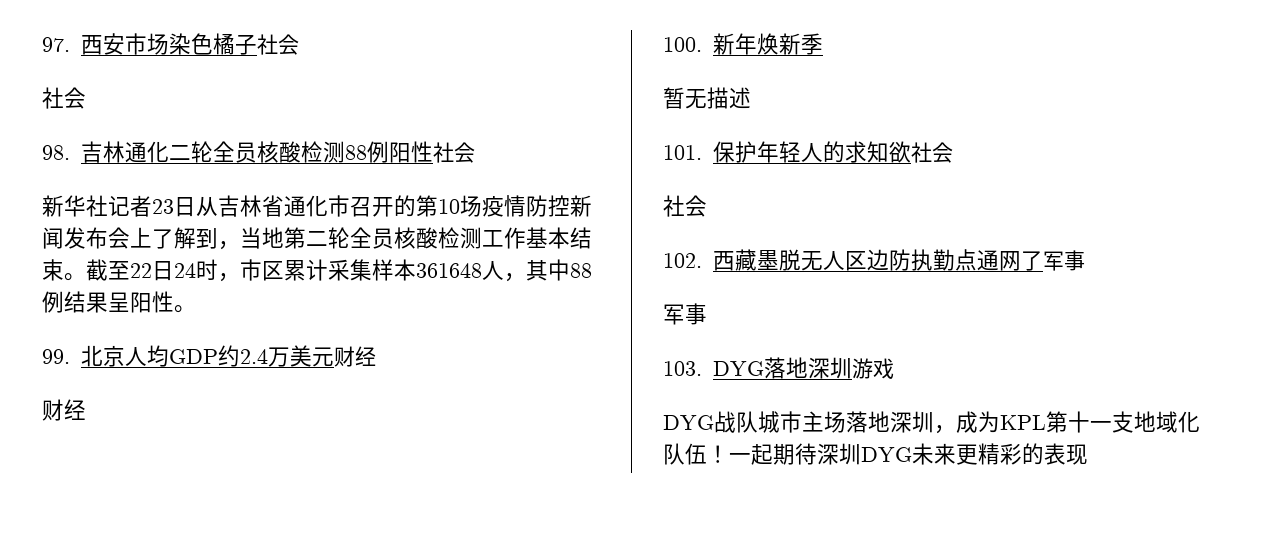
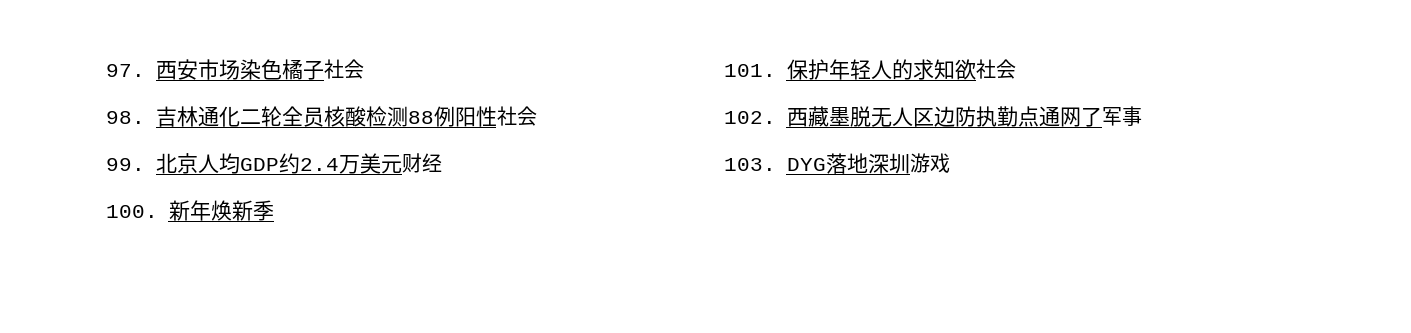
  97.西安市场染色橘子社会
- 社会
- 新华社记者23日从吉林省通化市召开的第10场疫情防控新闻发布会上了解到，当地第二轮全员核酸检测工作基本结束。截至22日24时，市区累计采集样本361648人，其中88例结果呈阳性。
  99.北京人均GDP约2.4万美元财经
- 财经
- 暂无描述
  101.保护年轻人的求知欲社会
- 社会
  102.西藏墨脱无人区边防执勤点通网了军事
- 军事
- DYG战队城市主场落地深圳，成为KPL第十一支地域化队伍！一起期待深圳DYG未来更精彩的表现

